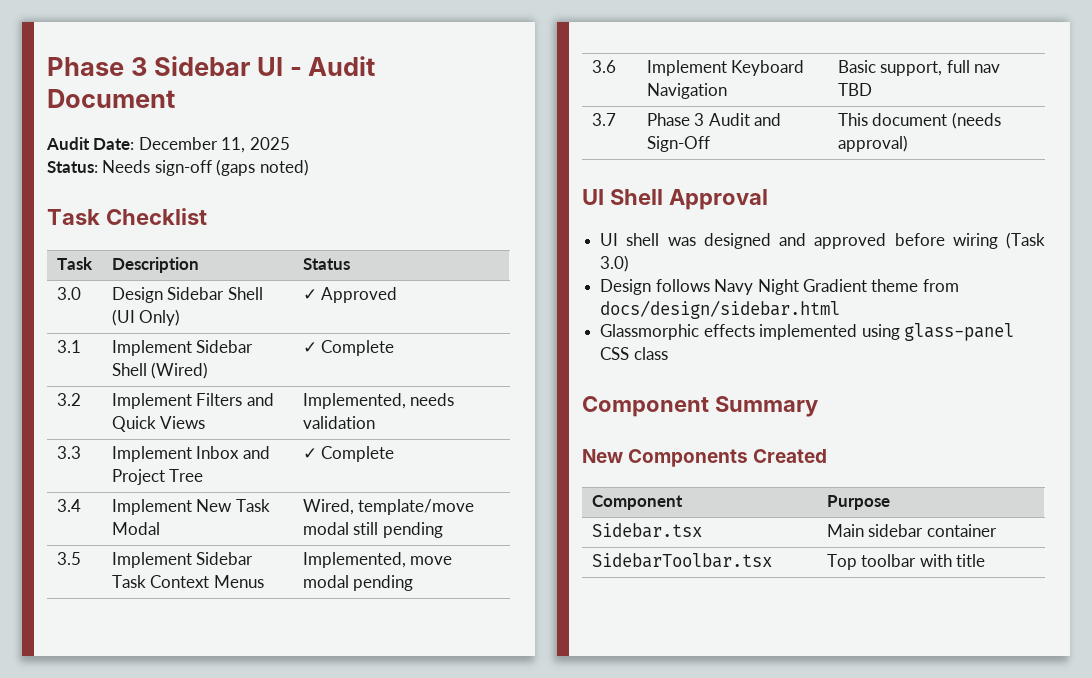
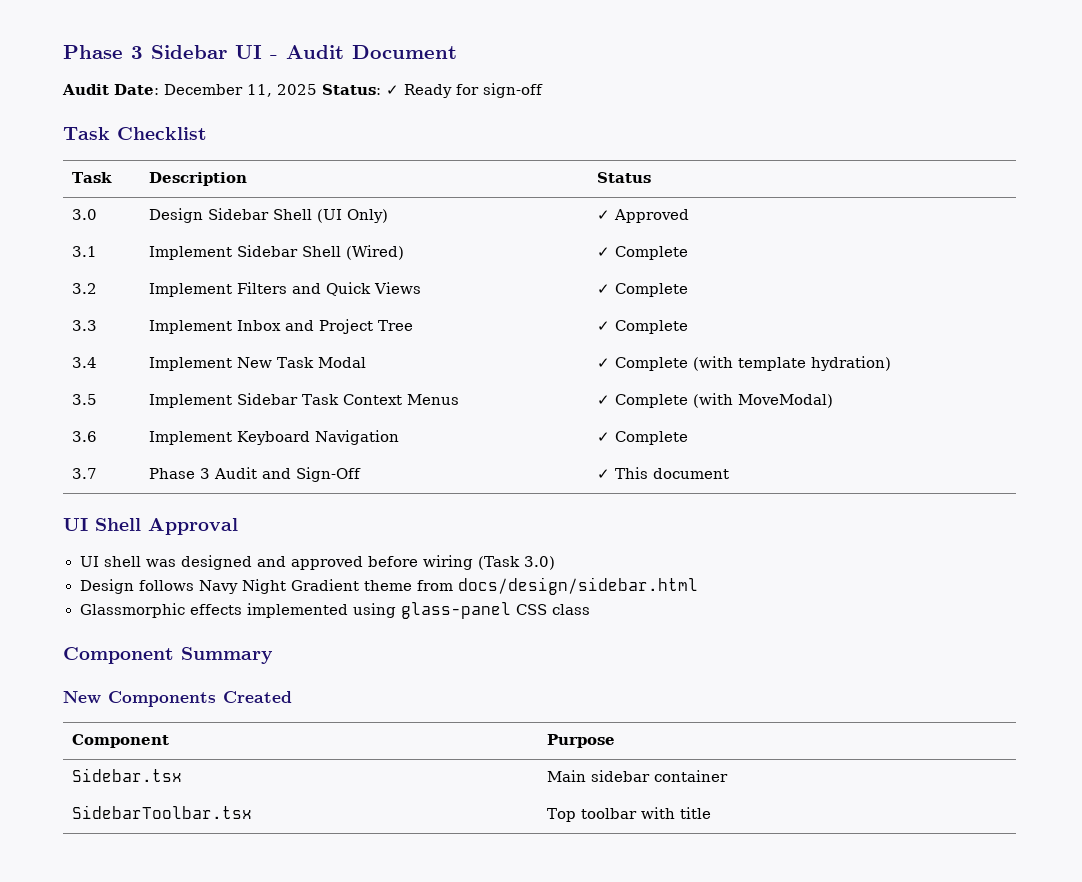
- Audit Date: December 11, 2025
- Status: Needs sign-off (gaps noted)
+ Audit Date: December 11, 2025 Status: ✓ Ready for sign-off
- 3.2 | Implement Filters and Quick Views | Implemented, needs validation
+ 3.2 | Implement Filters and Quick Views | ✓ Complete
- 3.4 | Implement New Task Modal | Wired, template/move modal still pending
+ 3.4 | Implement New Task Modal | ✓ Complete (with template hydration)
- 3.5 | Implement Sidebar Task Context Menus | Implemented, move modal pending
+ 3.5 | Implement Sidebar Task Context Menus | ✓ Complete (with MoveModal)
- 3.6 | Implement Keyboard Navigation | Basic support, full nav TBD
+ 3.6 | Implement Keyboard Navigation | ✓ Complete
- 3.7 | Phase 3 Audit and Sign-Off | This document (needs approval)
+ 3.7 | Phase 3 Audit and Sign-Off | ✓ This document

